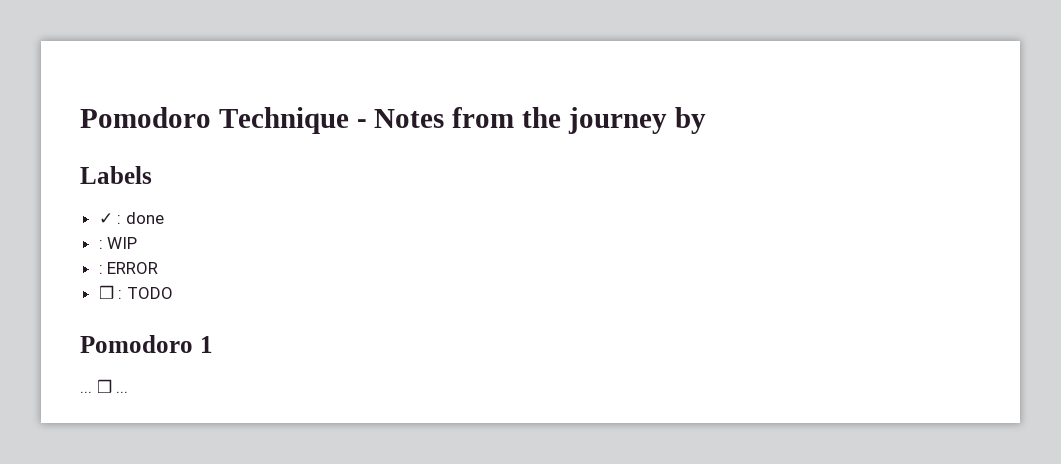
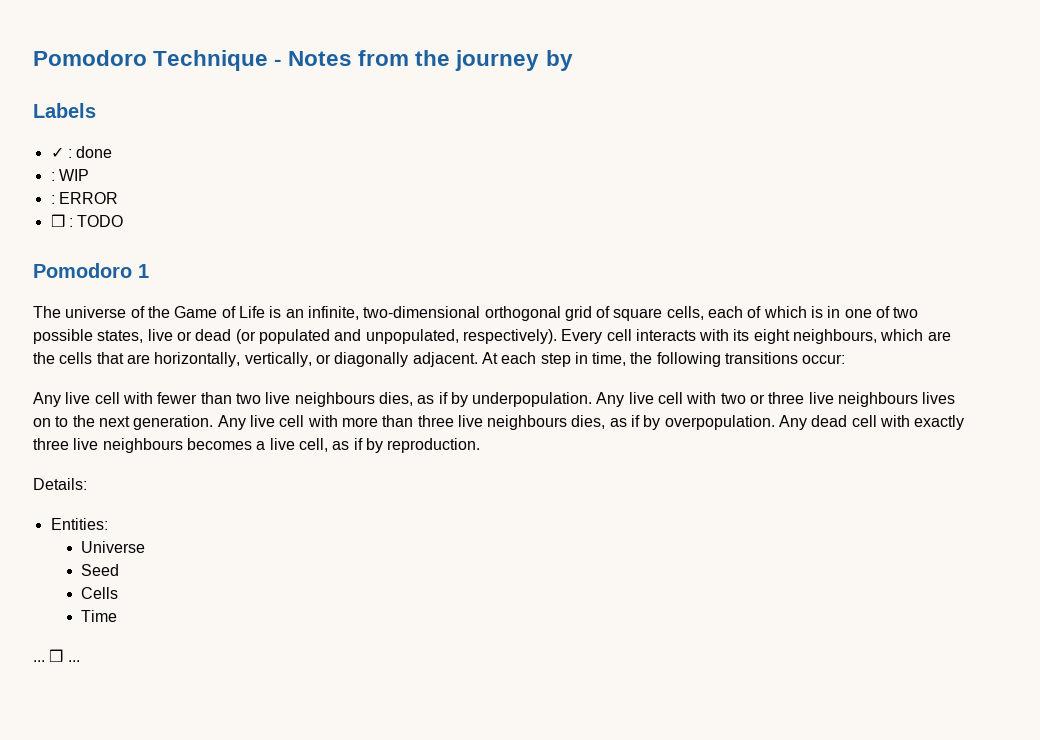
+ The universe of the Game of Life is an infinite, two-dimensional orthogonal grid of square cells, each of which is in one of two possible states, live or dead (or populated and unpopulated, respectively). Every cell interacts with its eight neighbours, which are the cells that are horizontally, vertically, or diagonally adjacent. At each step in time, the following transitions occur:
+ Any live cell with fewer than two live neighbours dies, as if by underpopulation. Any live cell with two or three live neighbours lives on to the next generation. Any live cell with more than three live neighbours dies, as if by overpopulation. Any dead cell with exactly three live neighbours becomes a live cell, as if by reproduction.
+ Details:
+ Entities:
+ Universe
+ Seed
+ Cells
+ Time

